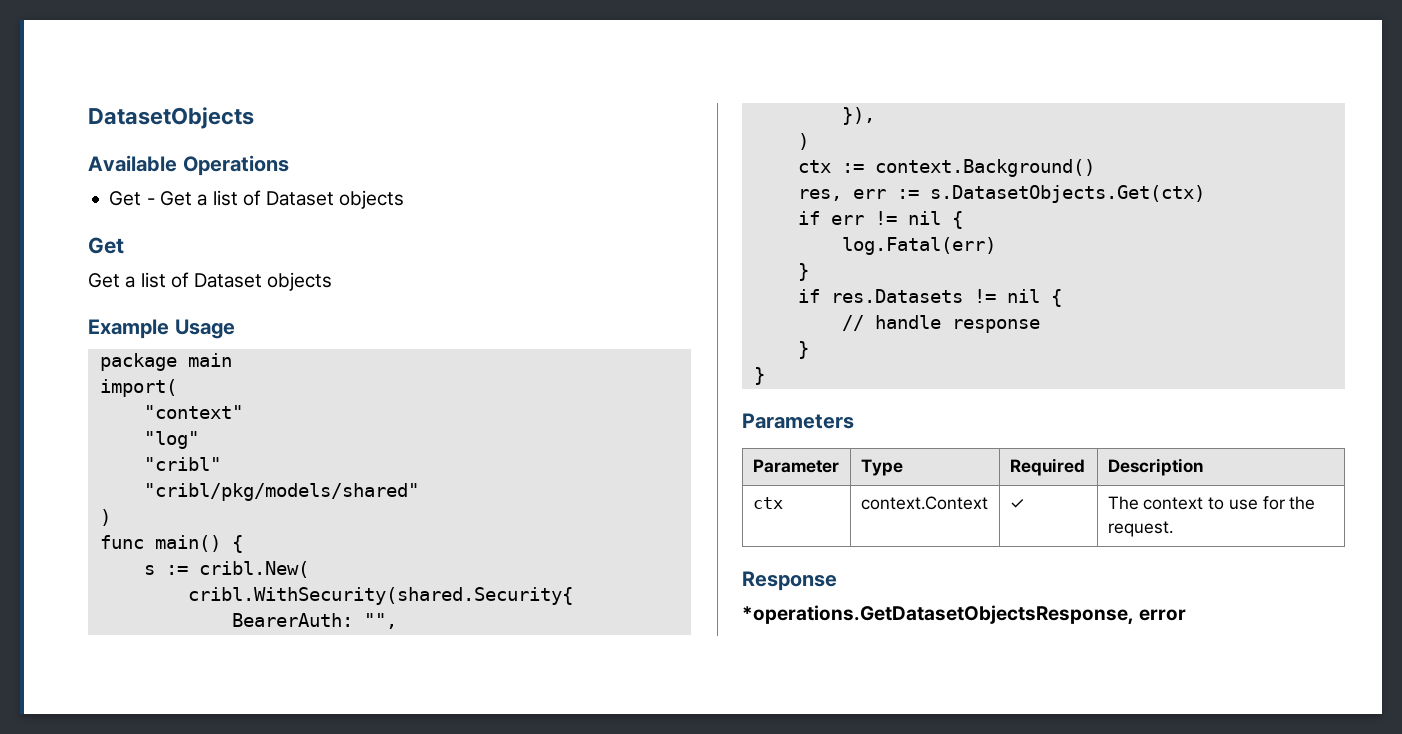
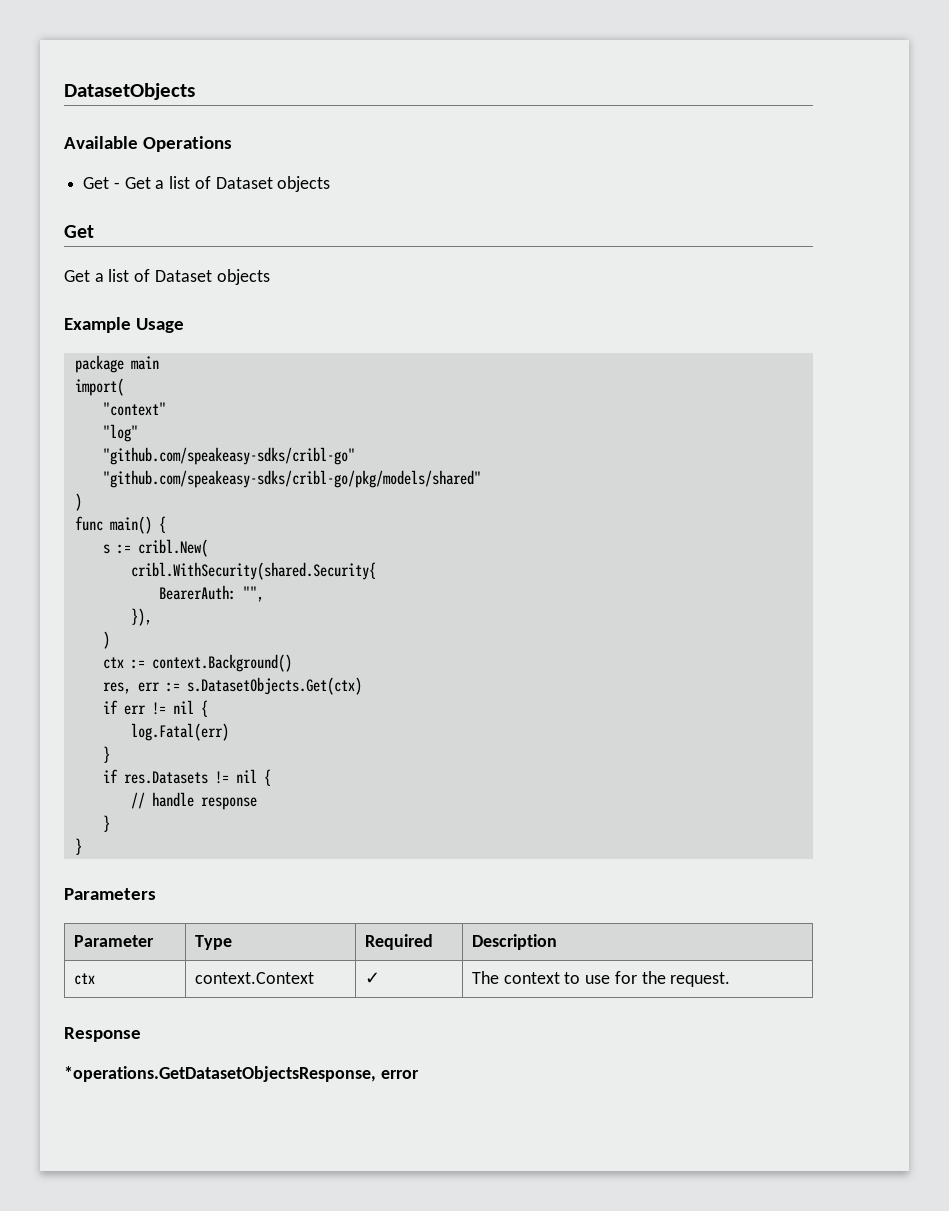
- "cribl"
- "cribl/pkg/models/shared"
+ "github.com/speakeasy-sdks/cribl-go"
+ "github.com/speakeasy-sdks/cribl-go/pkg/models/shared"

